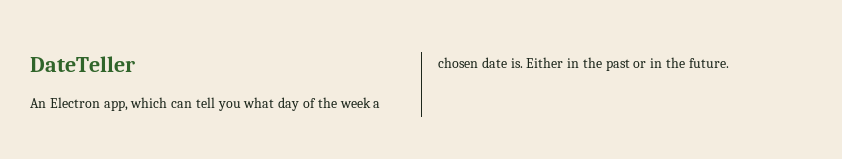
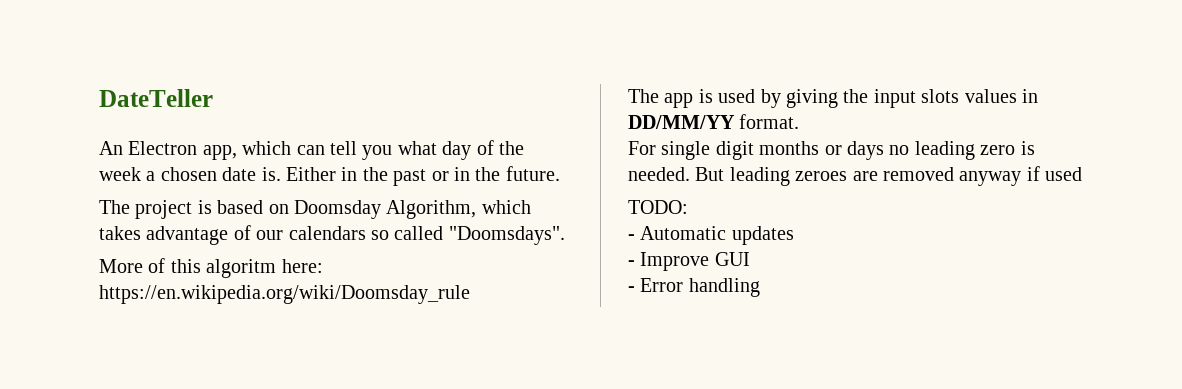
+ The project is based on Doomsday Algorithm, which takes advantage of our calendars so called "Doomsdays".
+ More of this algoritm here: https://en.wikipedia.org/wiki/Doomsday_rule
+ The app is used by giving the input slots values in DD/MM/YY format.
+ For single digit months or days no leading zero is needed. But leading zeroes are removed anyway if used
+ TODO:
+ - Automatic updates
+ - Improve GUI
+ - Error handling

